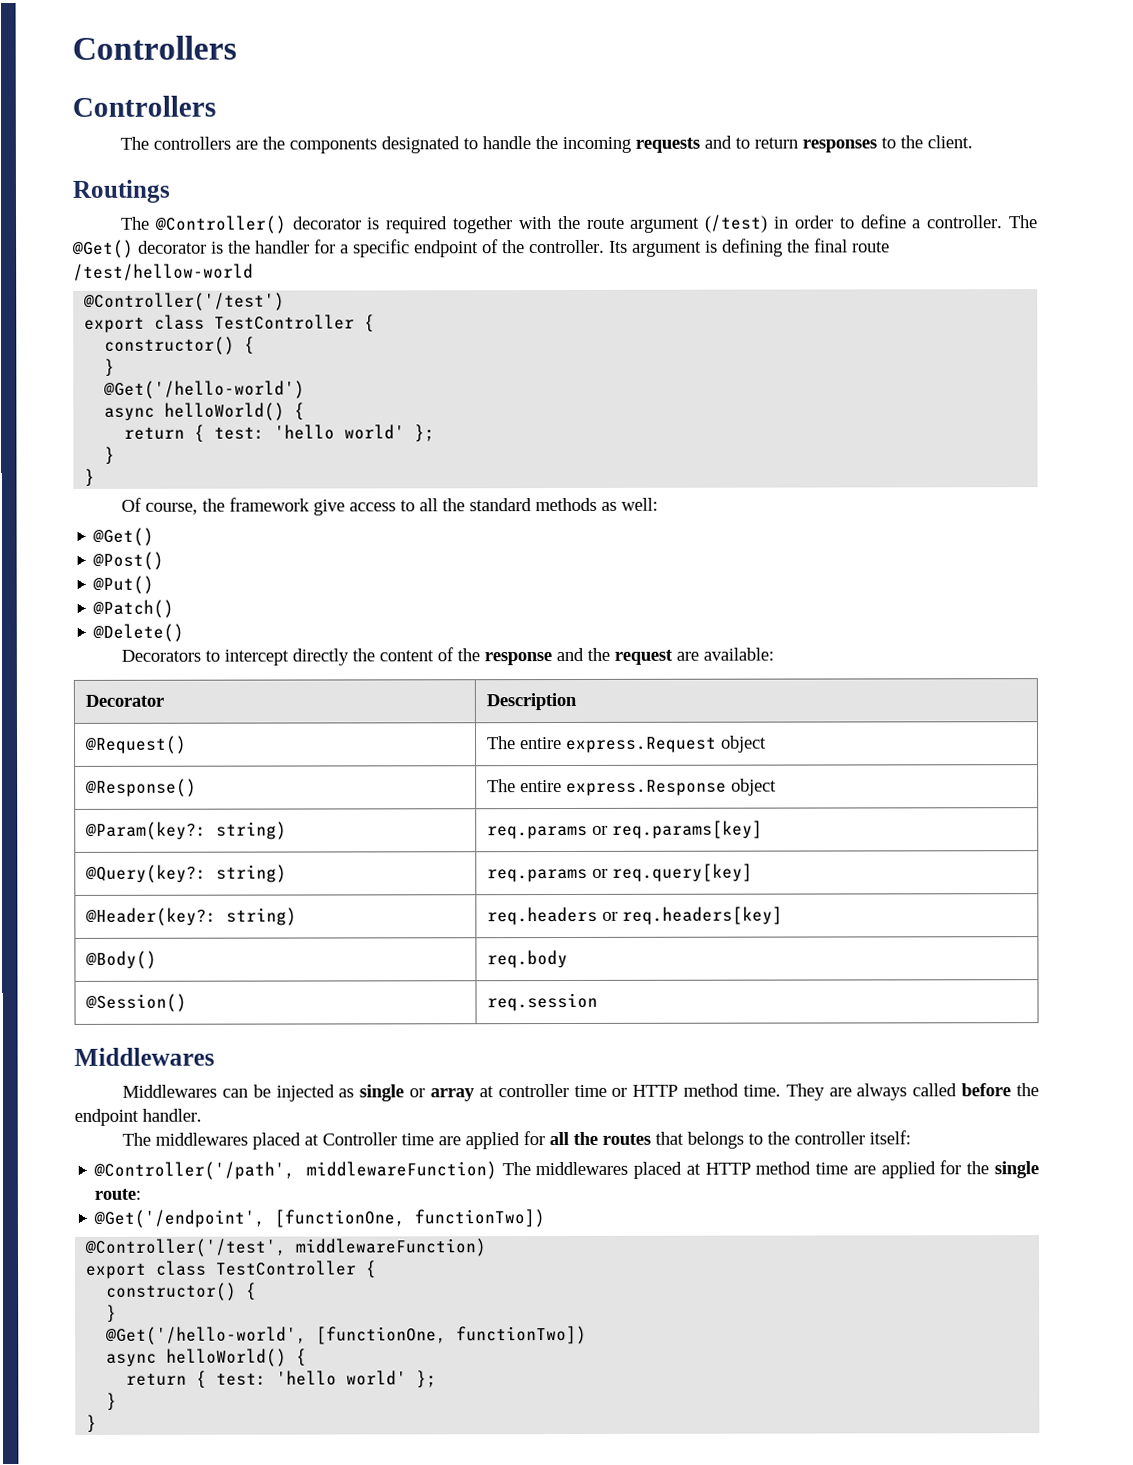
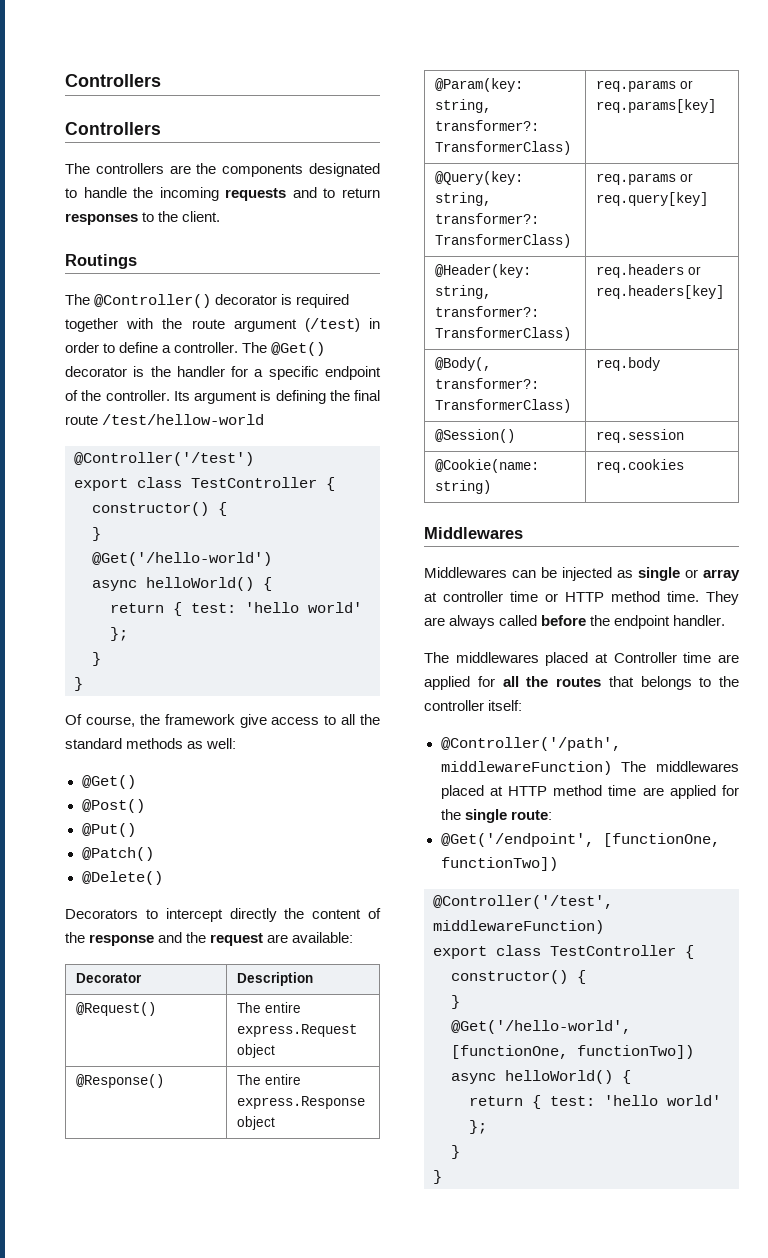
- @Param(key?: string) | req.params or req.params[key]
+ @Param(key: string, transformer?: TransformerClass) | req.params or req.params[key]
- @Query(key?: string) | req.params or req.query[key]
+ @Query(key: string, transformer?: TransformerClass) | req.params or req.query[key]
- @Header(key?: string) | req.headers or req.headers[key]
+ @Header(key: string, transformer?: TransformerClass) | req.headers or req.headers[key]
- @Body() | req.body
+ @Body(, transformer?: TransformerClass) | req.body
+ @Cookie(name: string) | req.cookies

